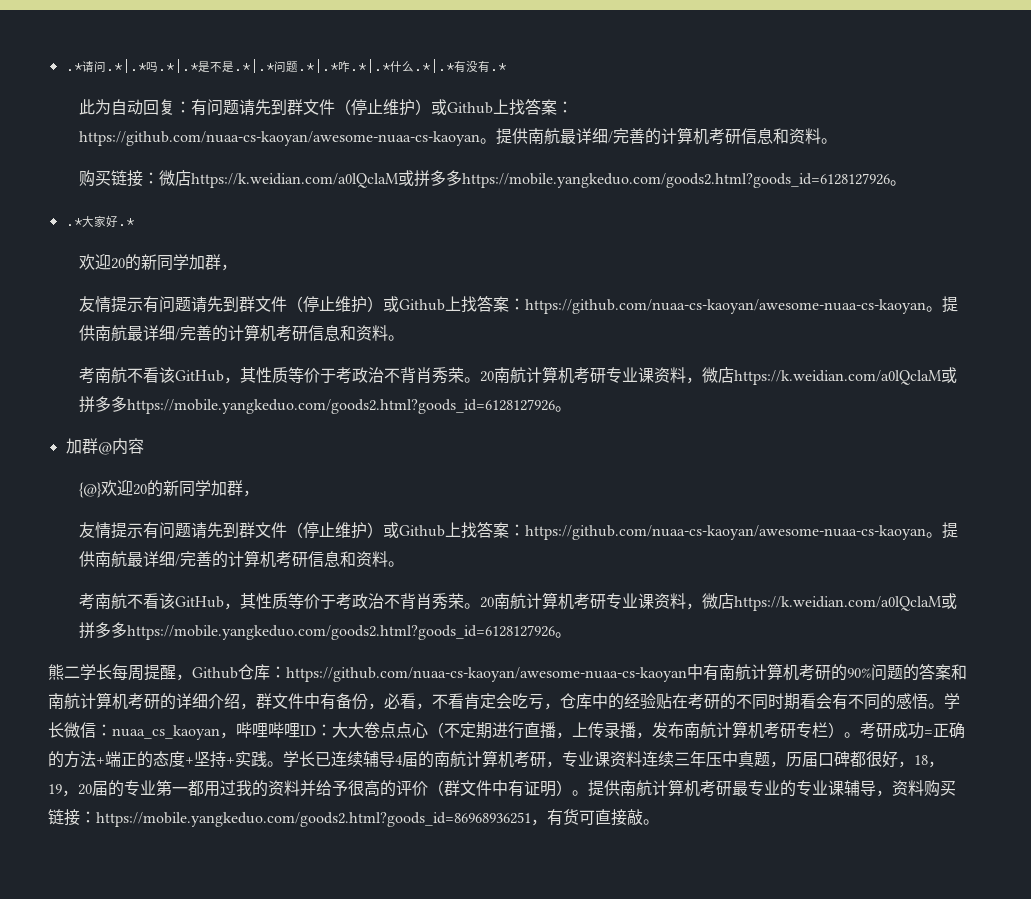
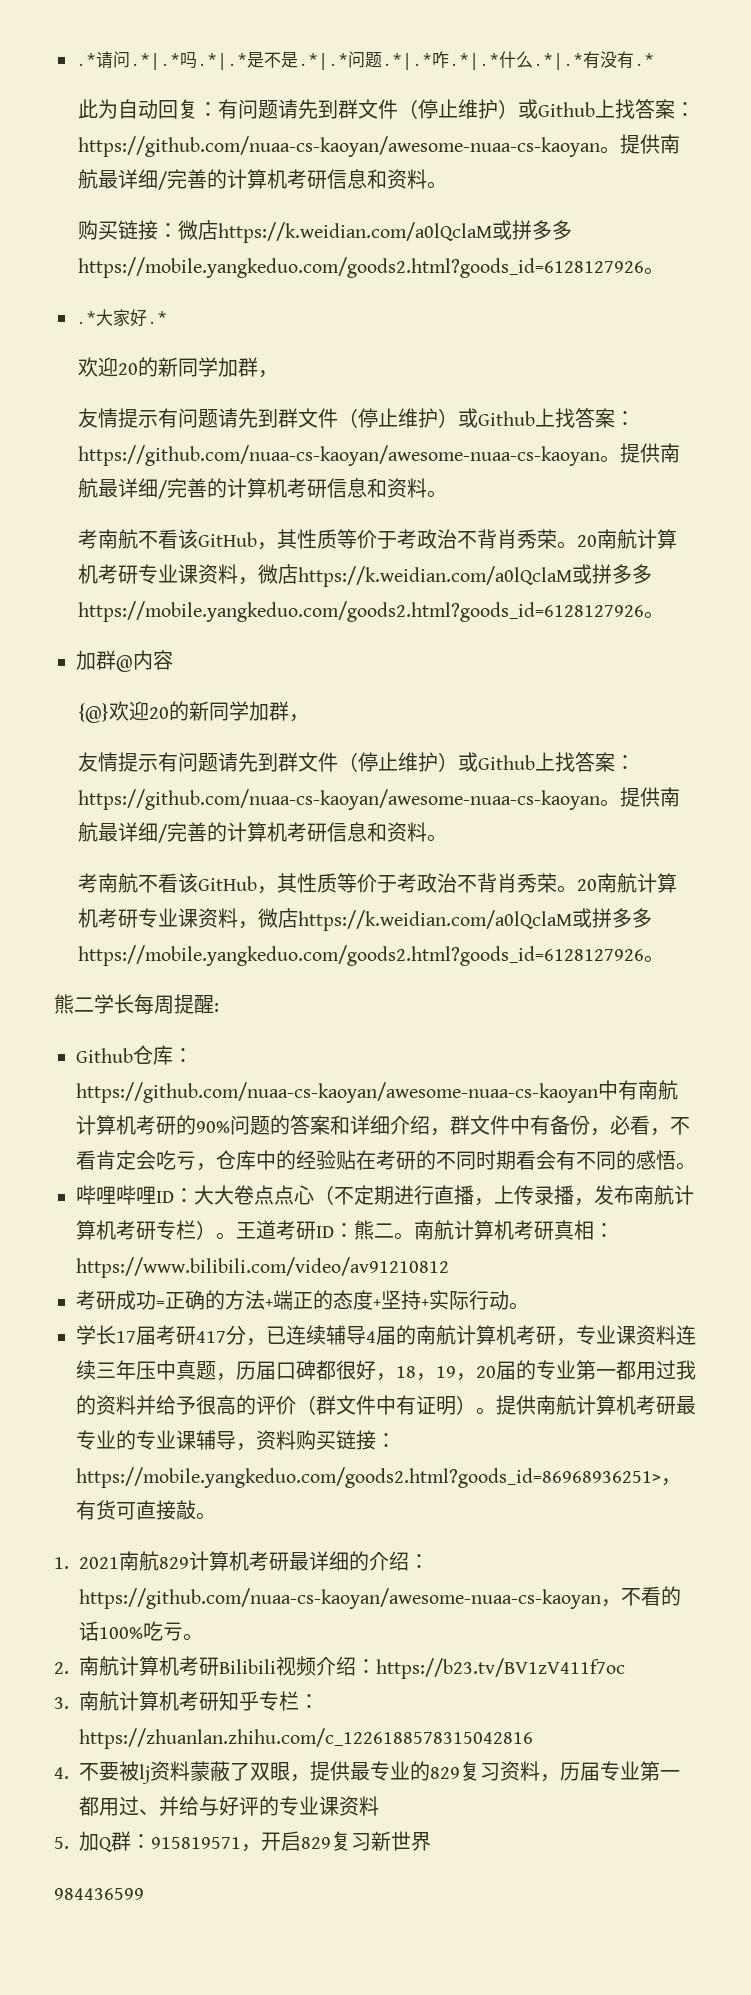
- 熊二学长每周提醒，Github仓库：
+ 熊二学长每周提醒:
+ Github仓库：
- https://github.com/nuaa-cs-kaoyan/awesome-nuaa-cs-kaoyan中有南航计算机考研的90%问题的答案和南航计算机考研的详细介绍，群文件中有备份，必看，不看肯定会吃亏，仓库中的经验贴在考研的不同时期看会有不同的感悟。学长微信：nuaa_cs_kaoyan，哔哩哔哩ID：
+ https://github.com/nuaa-cs-kaoyan/awesome-nuaa-cs-kaoyan中有南航计算机考研的90%问题的答案和详细介绍，群文件中有备份，必看，不看肯定会吃亏，仓库中的经验贴在考研的不同时期看会有不同的感悟。
+ 哔哩哔哩ID：
- 大大卷点点心（不定期进行直播，上传录播，发布南航计算机考研专栏）。考研成功=正确的方法+端正的态度+坚持+实践。学长已连续辅导4届的南航计算机考研，专业课资料连续三年压中真题，历届口碑都很好，18，19，20届的专业第一都用过我的资料并给予很高的评价（群文件中有证明）。
+ 大大卷点点心（不定期进行直播，上传录播，发布南航计算机考研专栏）。王道考研ID：熊二。南航计算机考研真相：https://www.bilibili.com/video/av91210812
+ 考研成功=正确的方法+端正的态度+坚持+实际行动。
+ 学长17届考研417分，已连续辅导4届的南航计算机考研，专业课资料连续三年压中真题，历届口碑都很好，18，19，20届的专业第一都用过我的资料并给予很高的评价（群文件中有证明）。
- 提供南航计算机考研最专业的专业课辅导，资料购买链接：https://mobile.yangkeduo.com/goods2.html?goods_id=86968936251，有货可直接敲。
+ 提供南航计算机考研最专业的专业课辅导，资料购买链接：https://mobile.yangkeduo.com/goods2.html?goods_id=86968936251>，有货可直接敲。
+ 1. 2021南航829计算机考研最详细的介绍：https://github.com/nuaa-cs-kaoyan/awesome-nuaa-cs-kaoyan，不看的话100%吃亏。
+ 2.南航计算机考研Bilibili视频介绍：https://b23.tv/BV1zV411f7oc
+ 3.南航计算机考研知乎专栏：https://zhuanlan.zhihu.com/c_1226188578315042816
+ 4.不要被lj资料蒙蔽了双眼，提供最专业的829复习资料，历届专业第一都用过、并给与好评的专业课资料
+ 5.加Q群：915819571，开启829复习新世界
+ 984436599

